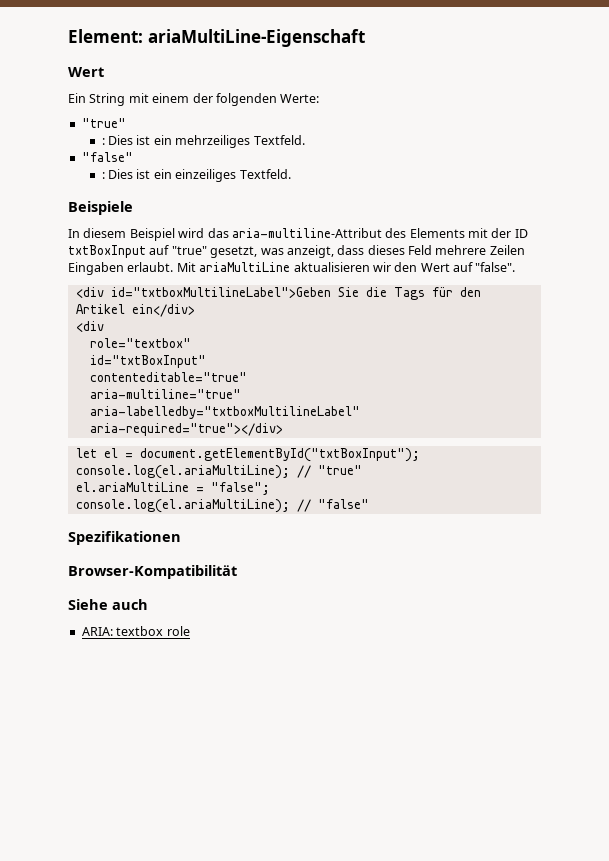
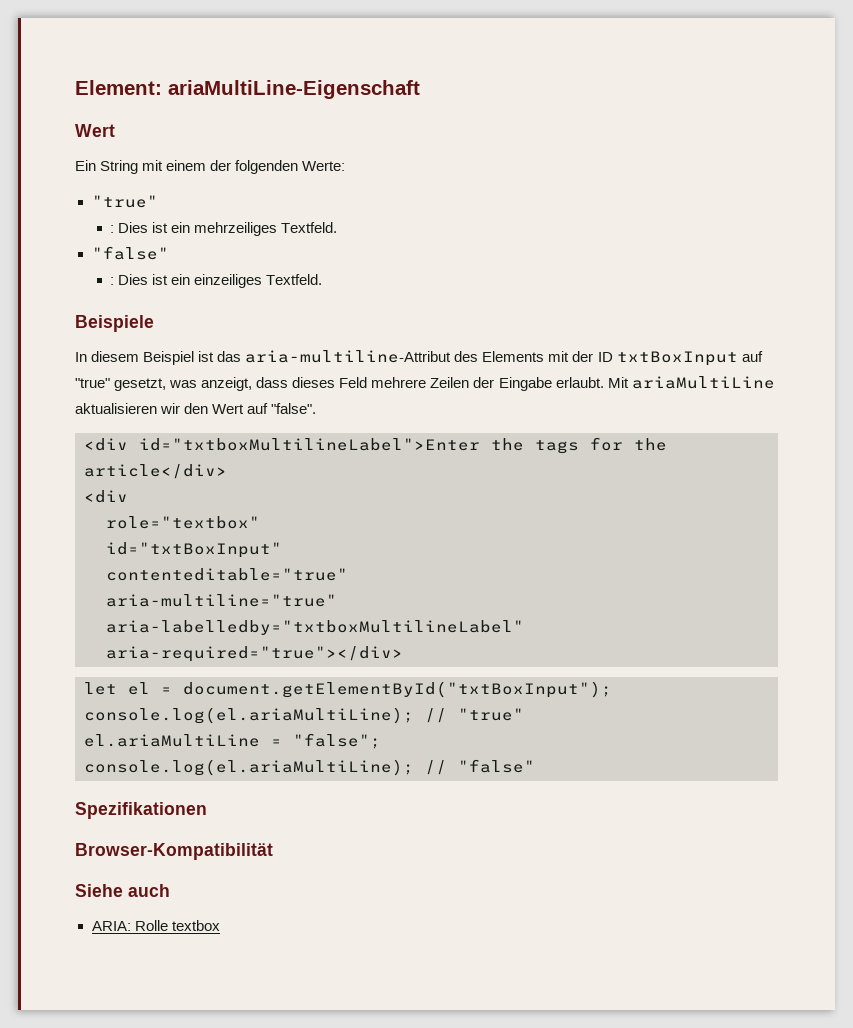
- In diesem Beispiel wird das aria-multiline-Attribut des Elements mit der ID txtBoxInput auf "true" gesetzt, was anzeigt, dass dieses Feld mehrere Zeilen Eingaben erlaubt.
+ In diesem Beispiel ist das aria-multiline-Attribut des Elements mit der ID txtBoxInput auf "true" gesetzt, was anzeigt, dass dieses Feld mehrere Zeilen der Eingabe erlaubt.
- <div id="txtboxMultilineLabel">Geben Sie die Tags für den Artikel ein</div>
+ <div id="txtboxMultilineLabel">Enter the tags for the article</div>
- ARIA: textbox role
+ ARIA: Rolle textbox

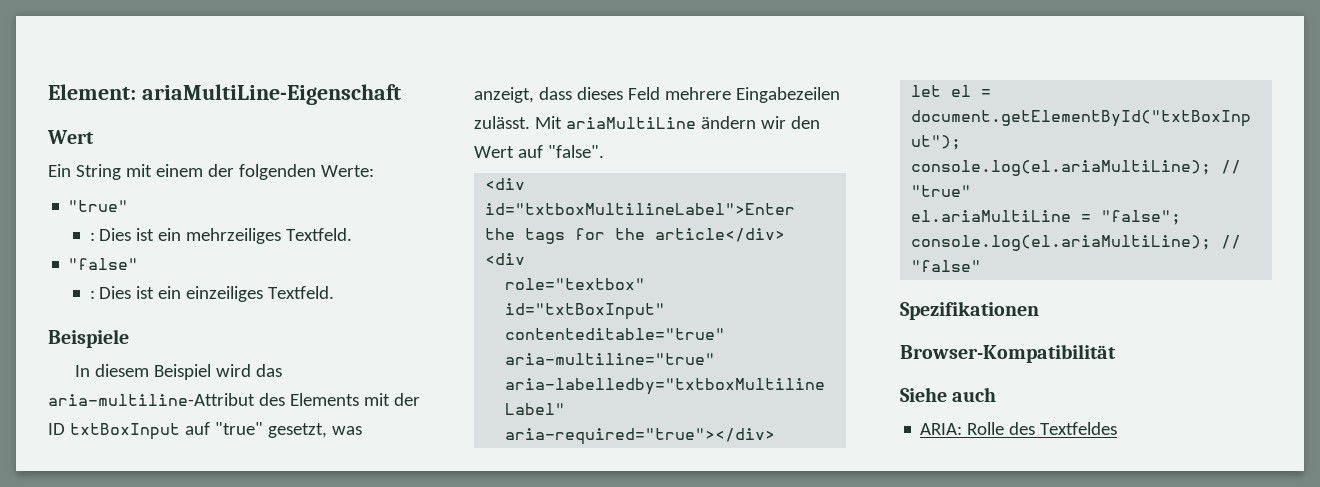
- In diesem Beispiel ist das aria-multiline-Attribut des Elements mit der ID txtBoxInput auf "true" gesetzt, was anzeigt, dass dieses Feld mehrere Zeilen der Eingabe erlaubt.
+ In diesem Beispiel wird das aria-multiline-Attribut des Elements mit der ID txtBoxInput auf "true" gesetzt, was anzeigt, dass dieses Feld mehrere Eingabezeilen zulässt.
- Mit ariaMultiLine aktualisieren wir den Wert auf "false".
+ Mit ariaMultiLine ändern wir den Wert auf "false".
- ARIA: Rolle textbox
+ ARIA: Rolle des Textfeldes

